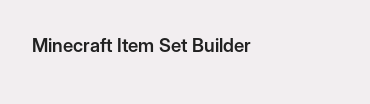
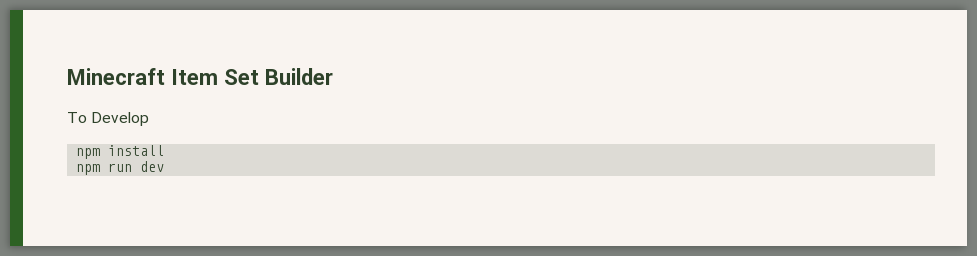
+ To Develop
+ npm install
+ npm run dev

